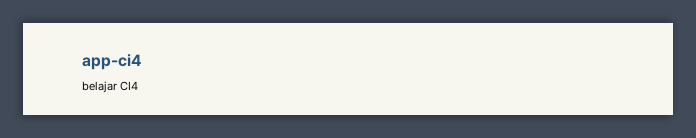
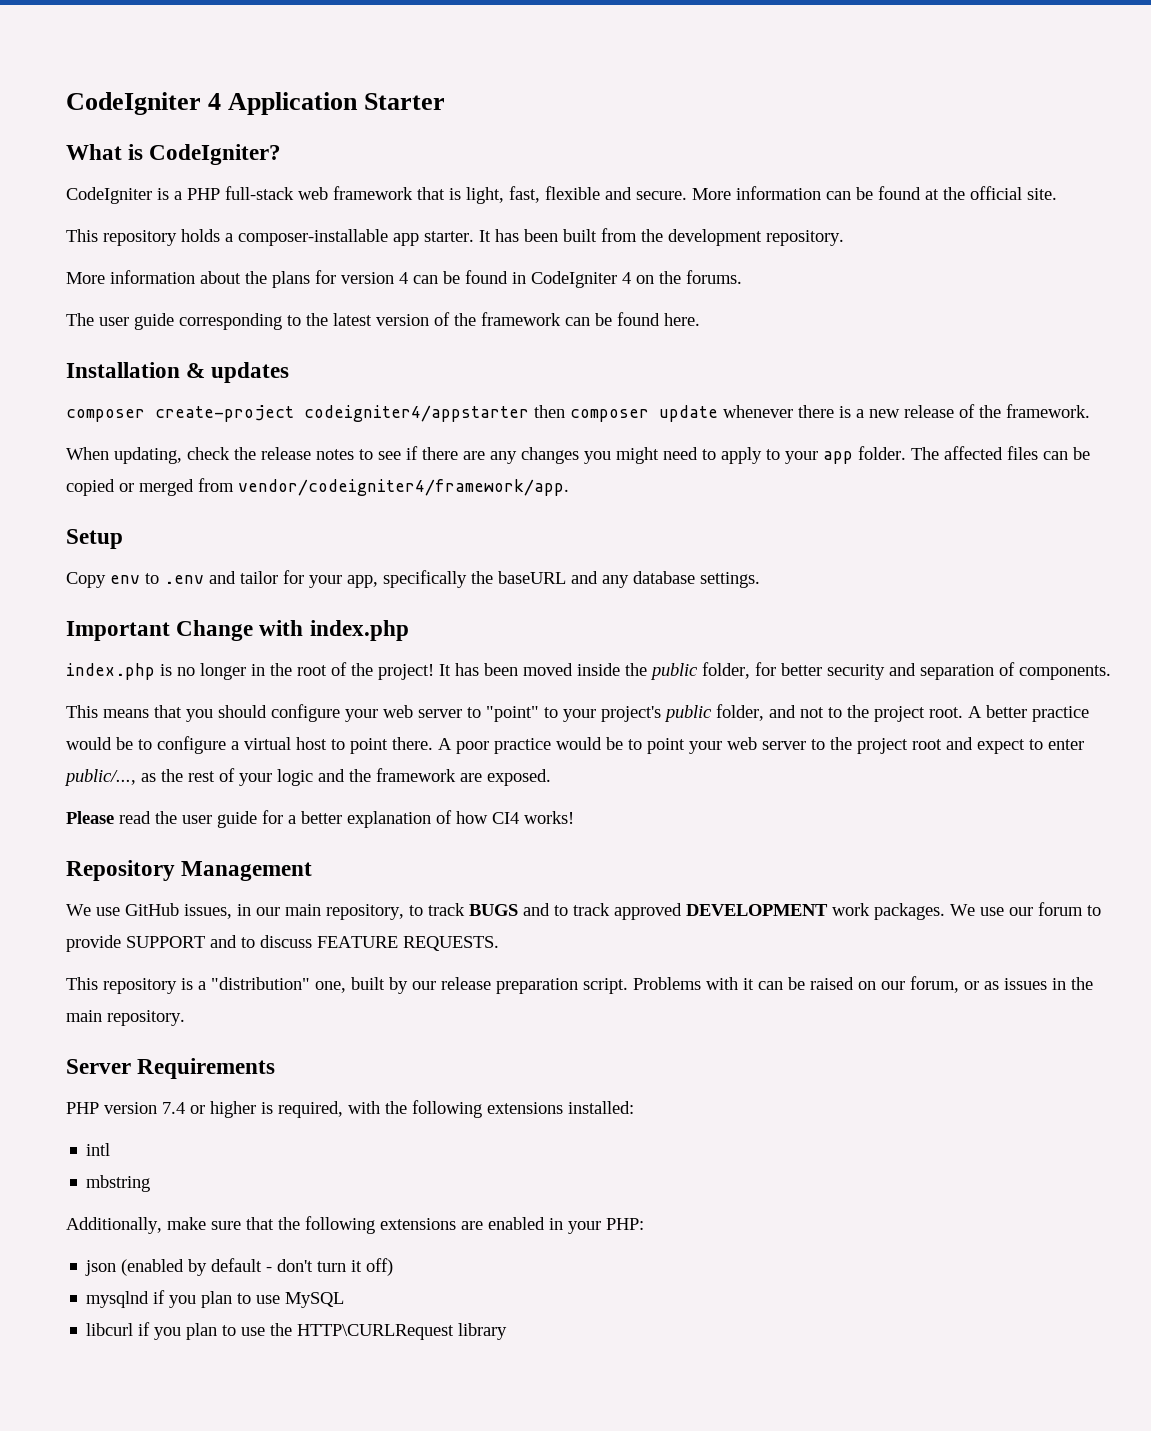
- app-ci4
- belajar CI4
+ CodeIgniter 4 Application Starter
+ What is CodeIgniter?
+ CodeIgniter is a PHP full-stack web framework that is light, fast, flexible and secure. More information can be found at the official site.
+ This repository holds a composer-installable app starter. It has been built from the development repository.
+ More information about the plans for version 4 can be found in CodeIgniter 4 on the forums.
+ The user guide corresponding to the latest version of the framework can be found here.
+ Installation & updates
+ composer create-project codeigniter4/appstarter then composer update whenever there is a new release of the framework.
+ When updating, check the release notes to see if there are any changes you might need to apply to your app folder. The affected files can be copied or merged from vendor/codeigniter4/framework/app.
+ Setup
+ Copy env to .env and tailor for your app, specifically the baseURL and any database settings.
+ Important Change with index.php
+ index.php is no longer in the root of the project! It has been moved inside the public folder, for better security and separation of components.
+ This means that you should configure your web server to "point" to your project's public folder, and not to the project root. A better practice would be to configure a virtual host to point there. A poor practice would be to point your web server to the project root and expect to enter public/..., as the rest of your logic and the framework are exposed.
+ Please read the user guide for a better explanation of how CI4 works!
+ Repository Management
+ We use GitHub issues, in our main repository, to track BUGS and to track approved DEVELOPMENT work packages. We use our forum to provide SUPPORT and to discuss FEATURE REQUESTS.
+ This repository is a "distribution" one, built by our release preparation script. Problems with it can be raised on our forum, or as issues in the main repository.
+ Server Requirements
+ PHP version 7.4 or higher is required, with the following extensions installed:
+ intl
+ mbstring
+ Additionally, make sure that the following extensions are enabled in your PHP:
+ json (enabled by default - don't turn it off)
+ mysqlnd if you plan to use MySQL
+ libcurl if you plan to use the HTTP\CURLRequest library

